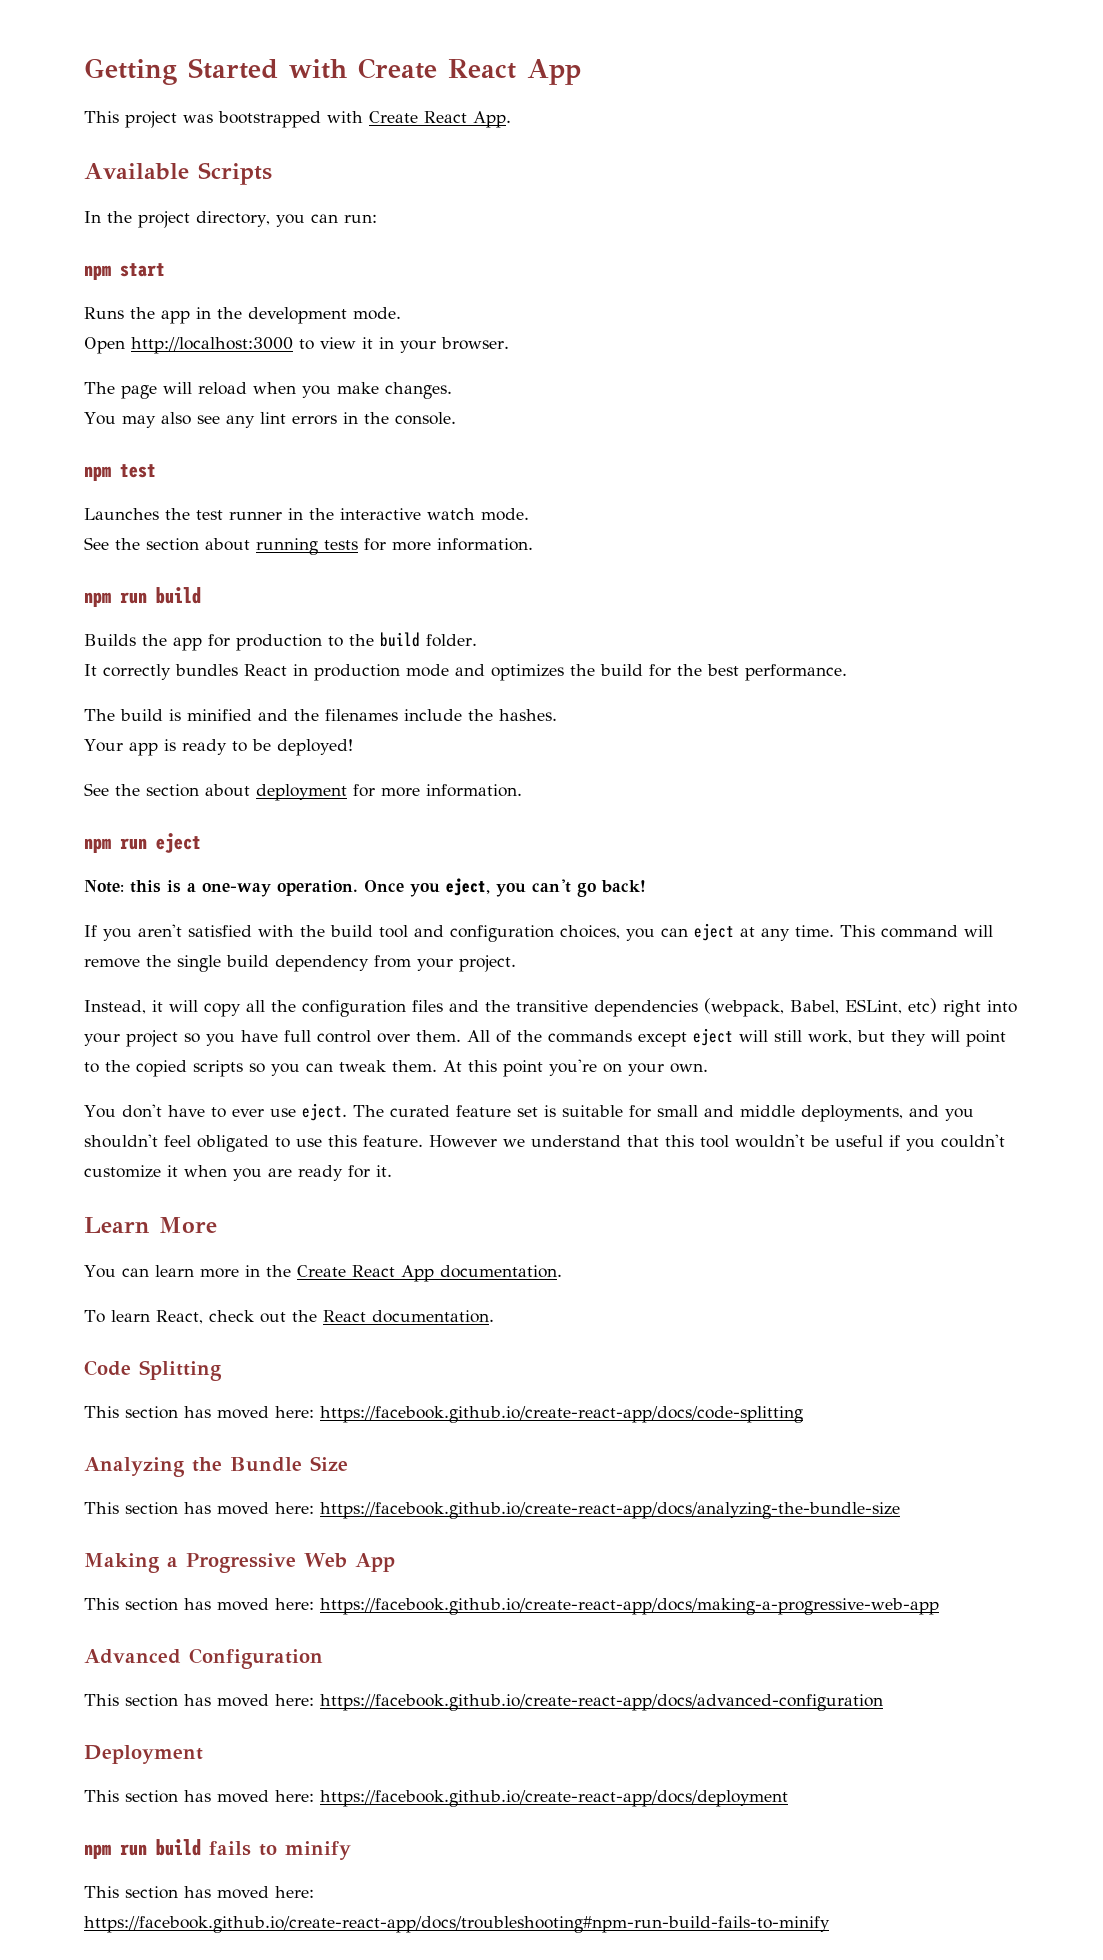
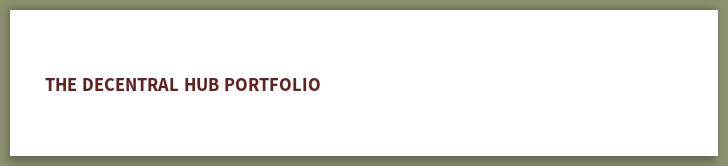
- Getting Started with Create React App
- This project was bootstrapped with Create React App.
- Available Scripts
- In the project directory, you can run:
- npm start
- Runs the app in the development mode.
- Open http://localhost:3000 to view it in your browser.
- The page will reload when you make changes.
- You may also see any lint errors in the console.
- npm test
- Launches the test runner in the interactive watch mode.
- See the section about running tests for more information.
- npm run build
- Builds the app for production to the build folder.
- It correctly bundles React in production mode and optimizes the build for the best performance.
- The build is minified and the filenames include the hashes.
- Your app is ready to be deployed!
- See the section about deployment for more information.
- npm run eject
- Note: this is a one-way operation. Once you eject, you can't go back!
- If you aren't satisfied with the build tool and configuration choices, you can eject at any time. This command will remove the single build dependency from your project.
- Instead, it will copy all the configuration files and the transitive dependencies (webpack, Babel, ESLint, etc) right into your project so you have full control over them. All of the commands except eject will still work, but they will point to the copied scripts so you can tweak them. At this point you're on your own.
- You don't have to ever use eject. The curated feature set is suitable for small and middle deployments, and you shouldn't feel obligated to use this feature. However we understand that this tool wouldn't be useful if you couldn't customize it when you are ready for it.
- Learn More
- You can learn more in the Create React App documentation.
- To learn React, check out the React documentation.
- Code Splitting
- This section has moved here: https://facebook.github.io/create-react-app/docs/code-splitting
- Analyzing the Bundle Size
- This section has moved here: https://facebook.github.io/create-react-app/docs/analyzing-the-bundle-size
- Making a Progressive Web App
- This section has moved here: https://facebook.github.io/create-react-app/docs/making-a-progressive-web-app
- Advanced Configuration
- This section has moved here: https://facebook.github.io/create-react-app/docs/advanced-configuration
- Deployment
- This section has moved here: https://facebook.github.io/create-react-app/docs/deployment
- npm run build fails to minify
- This section has moved here: https://facebook.github.io/create-react-app/docs/troubleshooting#npm-run-build-fails-to-minify
+ THE DECENTRAL HUB PORTFOLIO

